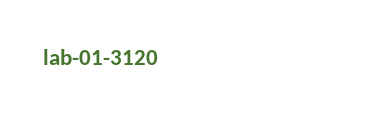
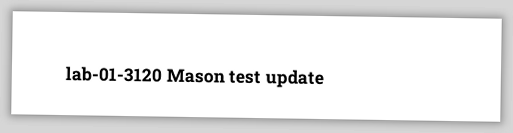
- lab-01-3120
+ lab-01-3120 Mason test update

